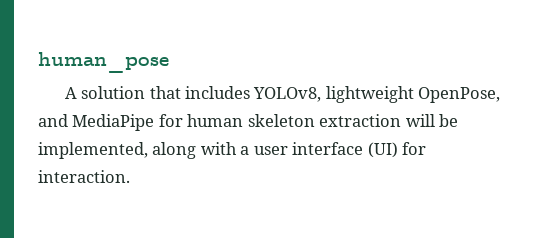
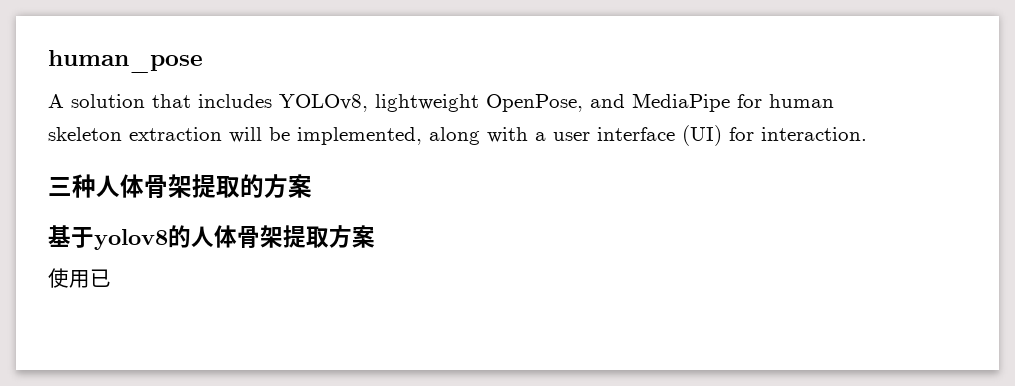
+ 三种人体骨架提取的方案
+ 基于yolov8的人体骨架提取方案
+ 使用已

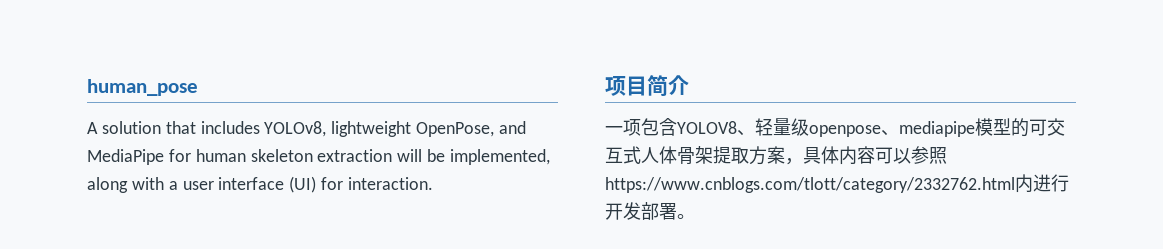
- 三种人体骨架提取的方案
- 基于yolov8的人体骨架提取方案
- 使用已
+ 项目简介
+ 一项包含YOLOV8、轻量级openpose、mediapipe模型的可交互式人体骨架提取方案，具体内容可以参照https://www.cnblogs.com/tlott/category/2332762.html内进行开发部署。

